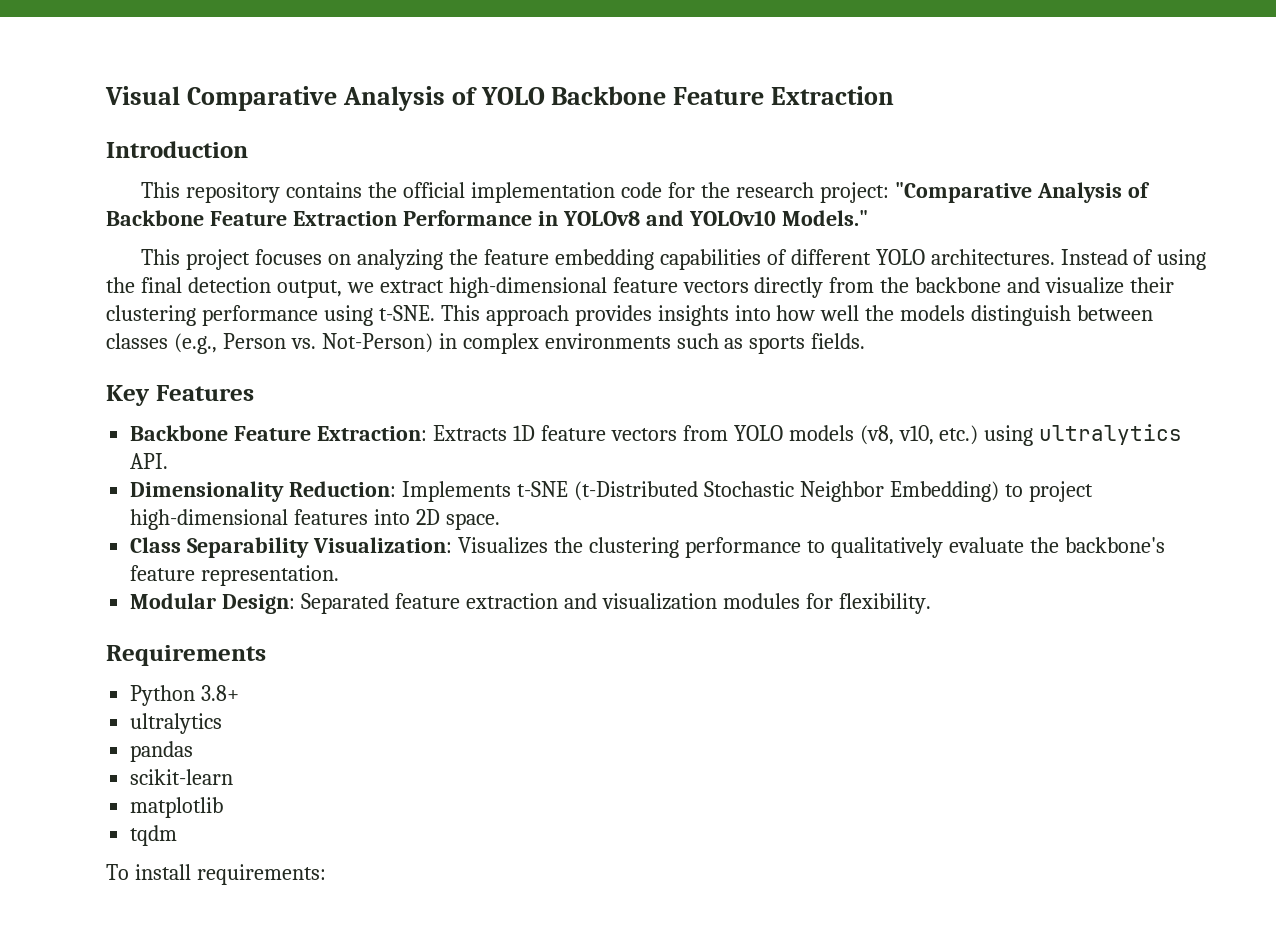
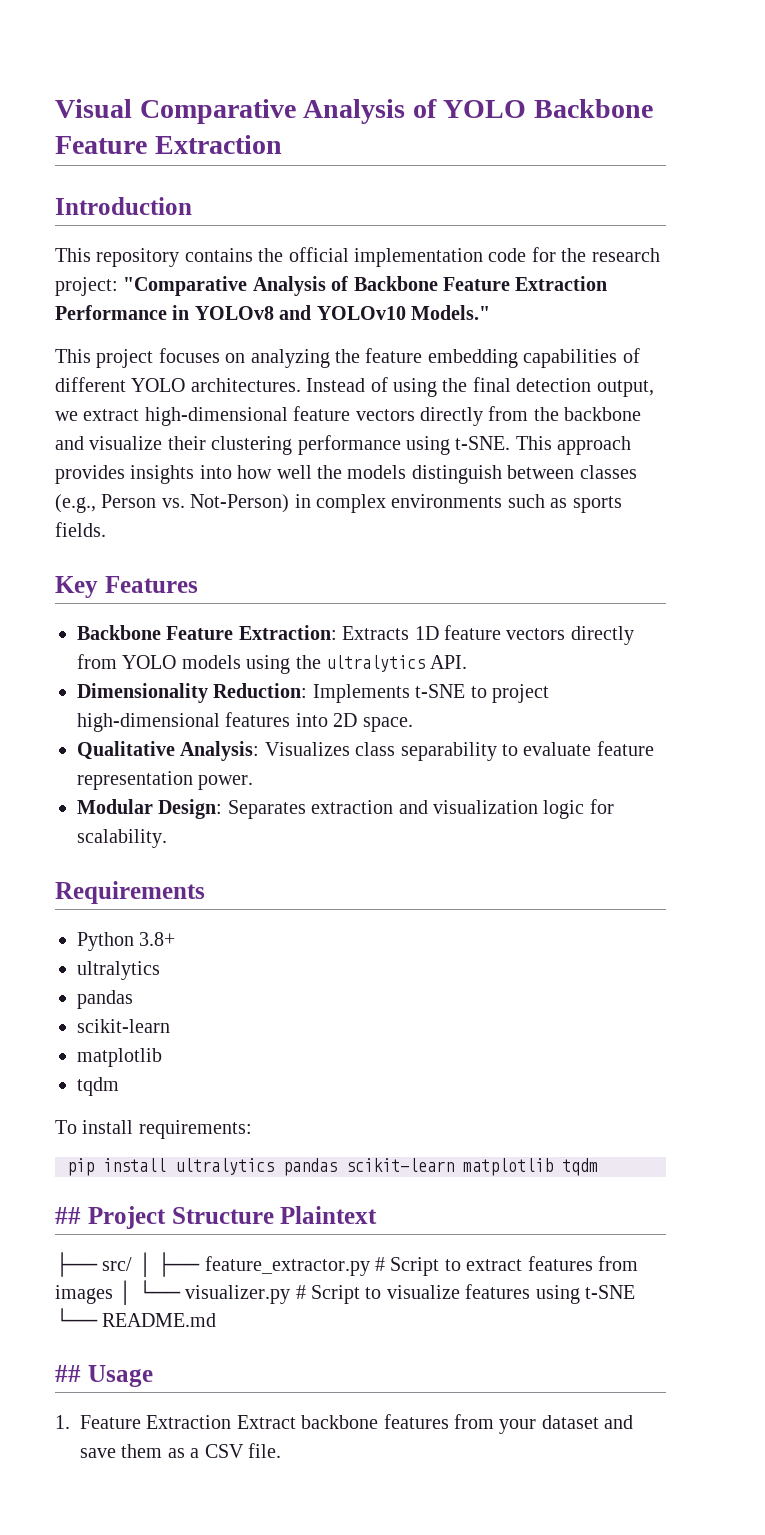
- Backbone Feature Extraction: Extracts 1D feature vectors from YOLO models (v8, v10, etc.) using ultralytics API.
+ Backbone Feature Extraction: Extracts 1D feature vectors directly from YOLO models using the ultralytics API.
- Dimensionality Reduction: Implements t-SNE (t-Distributed Stochastic Neighbor Embedding) to project high-dimensional features into 2D space.
+ Dimensionality Reduction: Implements t-SNE to project high-dimensional features into 2D space.
- Class Separability Visualization: Visualizes the clustering performance to qualitatively evaluate the backbone's feature representation.
+ Qualitative Analysis: Visualizes class separability to evaluate feature representation power.
- Modular Design: Separated feature extraction and visualization modules for flexibility.
+ Modular Design: Separates extraction and visualization logic for scalability.
+ pip install ultralytics pandas scikit-learn matplotlib tqdm
+ ## Project Structure Plaintext
+ ├── src/ │ ├── feature_extractor.py # Script to extract features from images │ └── visualizer.py # Script to visualize features using t-SNE └── README.md
+ ## Usage
+ 1. Feature Extraction Extract backbone features from your dataset and save them as a CSV file.

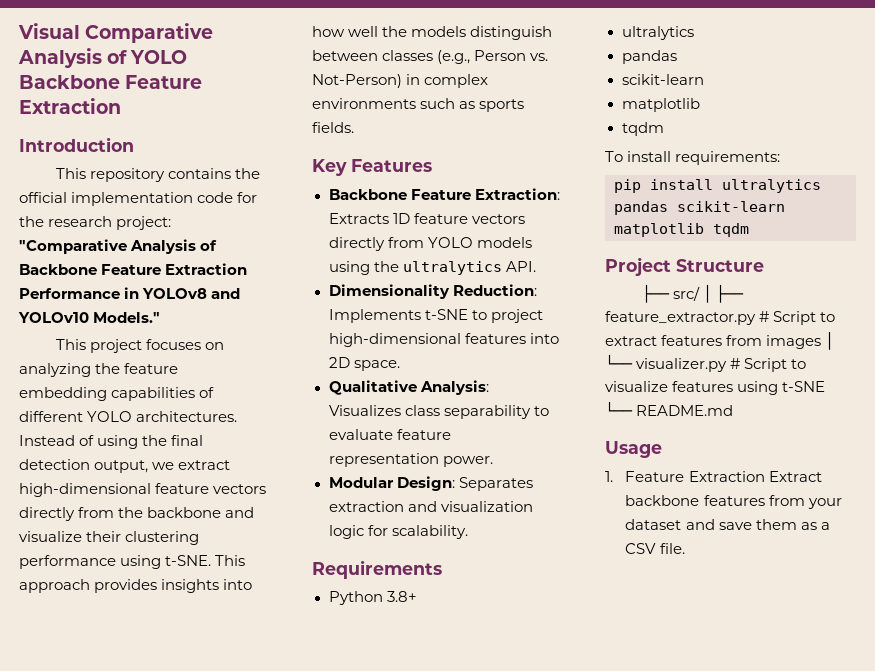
- ## Project Structure Plaintext
+ Project Structure
- ## Usage
+ Usage

